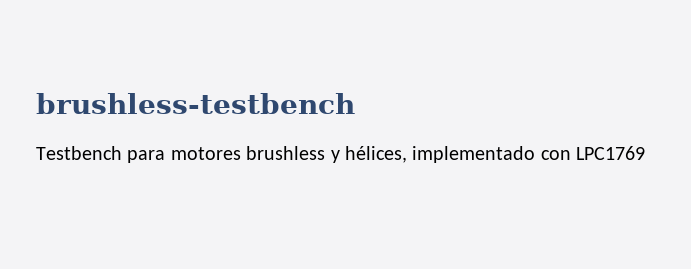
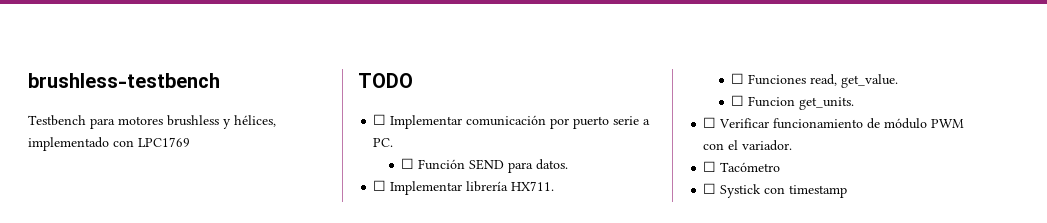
+ TODO
+ ☐ Implementar comunicación por puerto serie a PC.
+ ☐ Función SEND para datos.
+ ☐ Implementar librería HX711.
+ ☐ Funciones read, get_value.
+ ☐ Funcion get_units.
+ ☐ Verificar funcionamiento de módulo PWM con el variador.
+ ☐ Tacómetro
+ ☐ Systick con timestamp

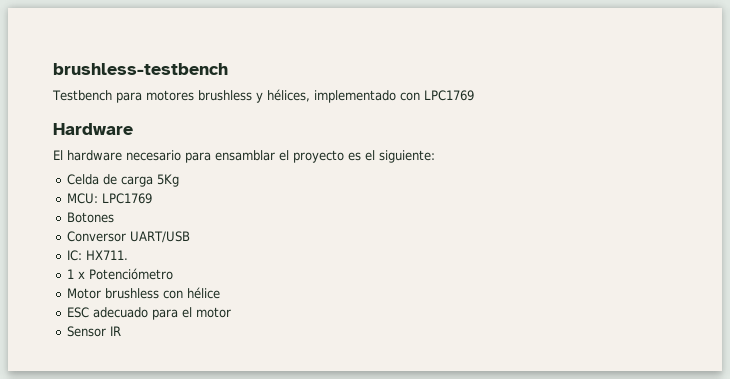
- TODO
- ☐ Implementar comunicación por puerto serie a PC.
- ☐ Función SEND para datos.
- ☐ Implementar librería HX711.
- ☐ Funciones read, get_value.
- ☐ Funcion get_units.
- ☐ Verificar funcionamiento de módulo PWM con el variador.
- ☐ Tacómetro
- ☐ Systick con timestamp
+ Hardware
+ El hardware necesario para ensamblar el proyecto es el siguiente:
+ Celda de carga 5Kg
+ MCU: LPC1769
+ Botones
+ Conversor UART/USB
+ IC: HX711.
+ 1 x Potenciómetro
+ Motor brushless con hélice
+ ESC adecuado para el motor
+ Sensor IR

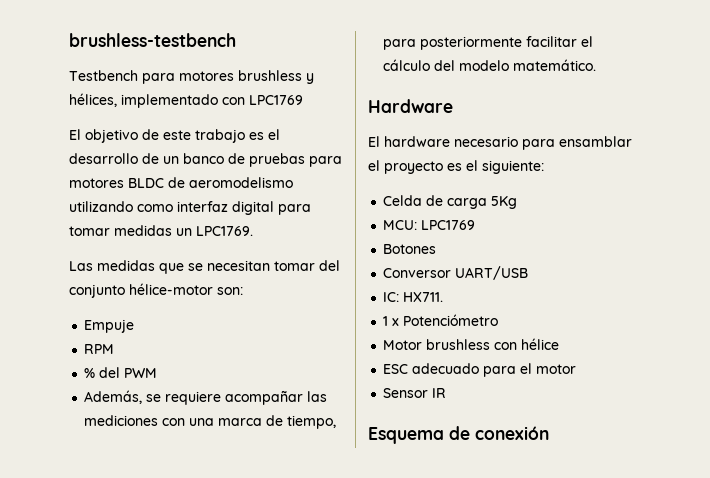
+ El objetivo de este trabajo es el desarrollo de un banco de pruebas para motores BLDC de aeromodelismo utilizando como interfaz digital para tomar medidas un LPC1769.
+ Las medidas que se necesitan tomar del conjunto hélice-motor son:
+ Empuje
+ RPM
+ % del PWM
+ Además, se requiere acompañar las mediciones con una marca de tiempo, para posteriormente facilitar el cálculo del modelo matemático.
+ Esquema de conexión

